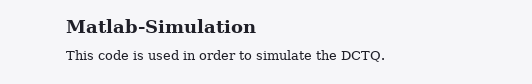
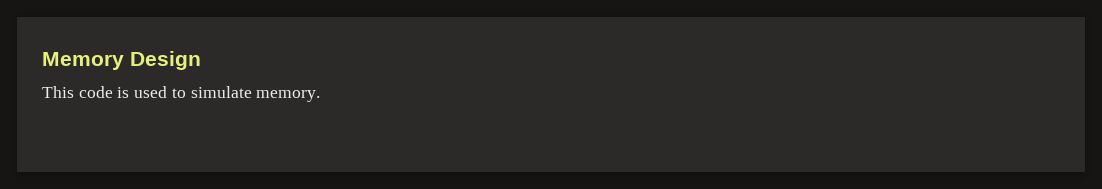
- Matlab-Simulation
+ Memory Design
- This code is used in order to simulate the DCTQ.
+ This code is used to simulate memory.

